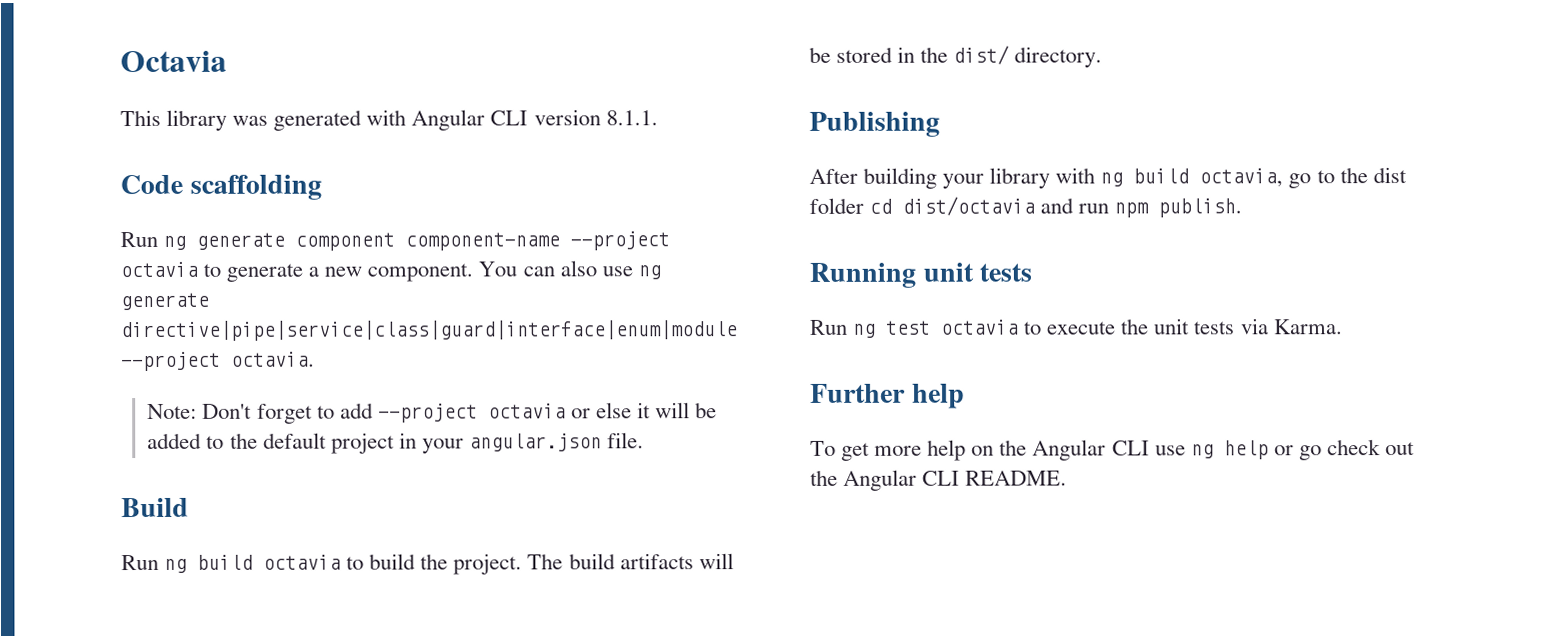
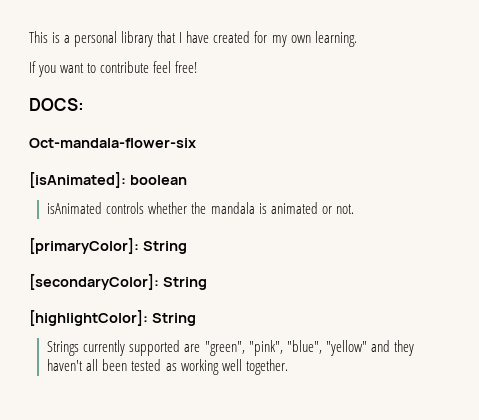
- Octavia
- This library was generated with Angular CLI version 8.1.1.
- Code scaffolding
- Run ng generate component component-name --project octavia to generate a new component. You can also use ng generate directive|pipe|service|class|guard|interface|enum|module --project octavia.
- Note: Don't forget to add --project octavia or else it will be added to the default project in your angular.json file.
- Build
- Run ng build octavia to build the project. The build artifacts will be stored in the dist/ directory.
- Publishing
- After building your library with ng build octavia, go to the dist folder cd dist/octavia and run npm publish.
- Running unit tests
- Run ng test octavia to execute the unit tests via Karma.
- Further help
- To get more help on the Angular CLI use ng help or go check out the Angular CLI README.
+ This is a personal library that I have created for my own learning.
+ If you want to contribute feel free!
+ DOCS:
+ Oct-mandala-flower-six
+ [isAnimated]: boolean
+ isAnimated controls whether the mandala is animated or not.
+ [primaryColor]: String
+ [secondaryColor]: String
+ [highlightColor]: String
+ Strings currently supported are "green", "pink", "blue", "yellow" and they haven't all been tested as working well together.

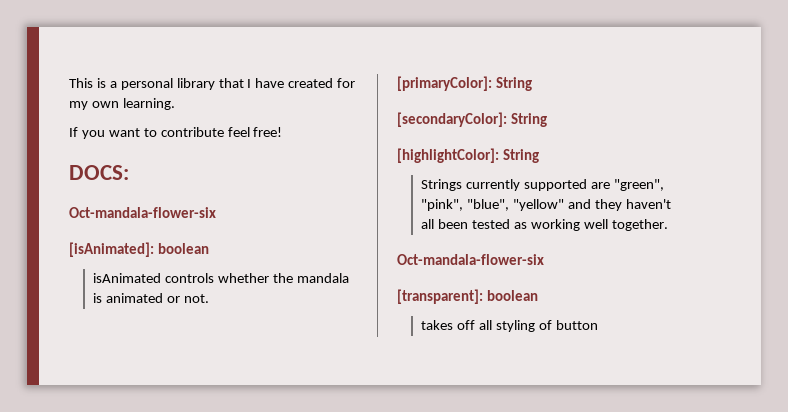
  Strings currently supported are "green", "pink", "blue", "yellow" and they haven't all been tested as working well together.
+ Oct-mandala-flower-six
+ [transparent]: boolean
+ takes off all styling of button

